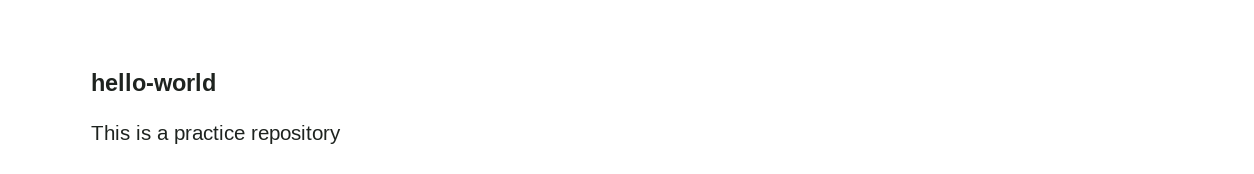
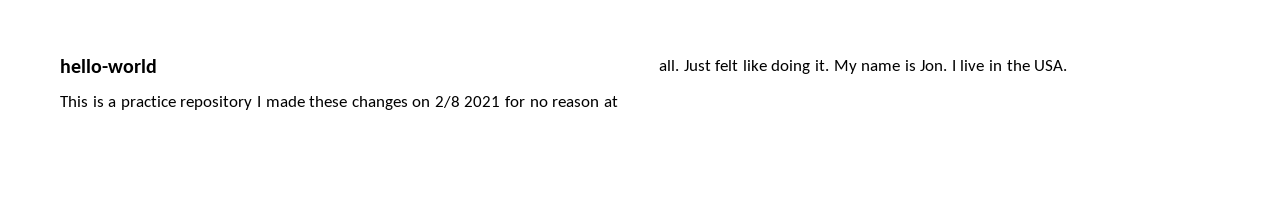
- This is a practice repository
+ This is a practice repository I made these changes on 2/8 2021 for no reason at all. Just felt like doing it. My name is Jon. I live in the USA.

